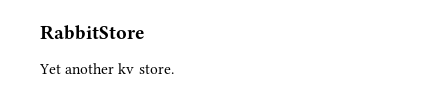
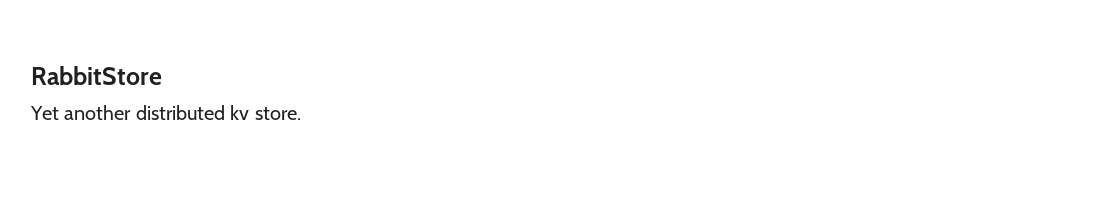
- Yet another kv store.
+ Yet another distributed kv store.

